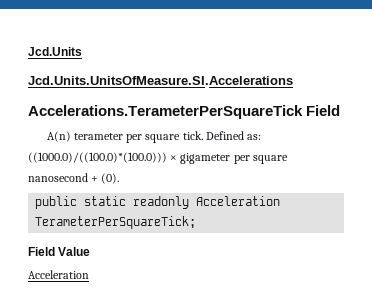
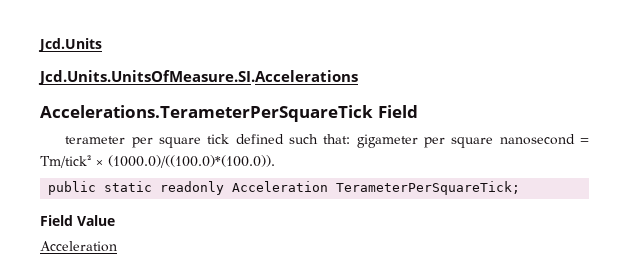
- A(n) terameter per square tick. Defined as: ((1000.0)/((100.0)*(100.0))) × gigameter per square nanosecond + (0).
+ terameter per square tick defined such that: gigameter per square nanosecond = Tm/tick² × (1000.0)/((100.0)*(100.0)).

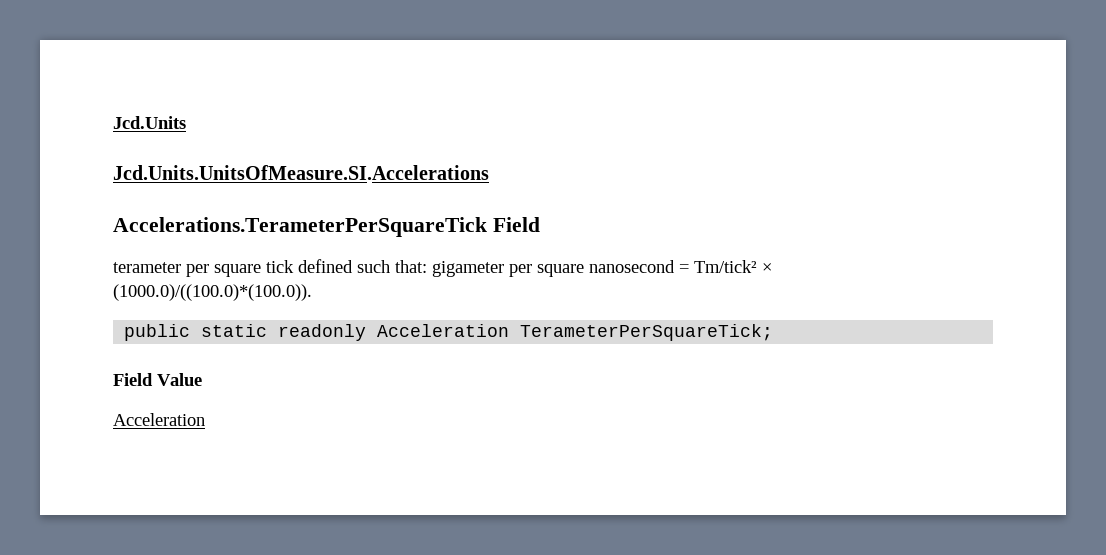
- terameter per square tick defined such that: gigameter per square nanosecond = Tm/tick² × (1000.0)/((100.0)*(100.0)).
+ terameter per square tick defined such that: gigameter per square nanosecond = Tm/tick² ×
+ (1000.0)/((100.0)*(100.0)).

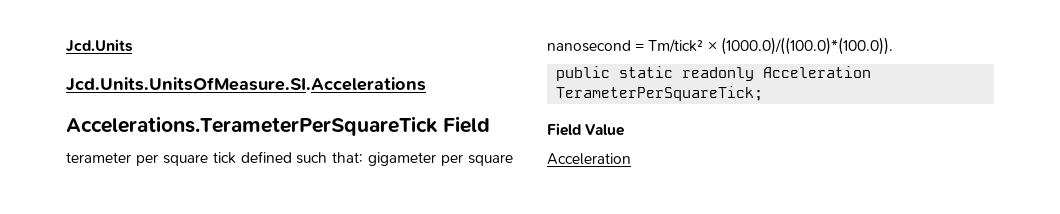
- terameter per square tick defined such that: gigameter per square nanosecond = Tm/tick² ×
- (1000.0)/((100.0)*(100.0)).
+ terameter per square tick defined such that: gigameter per square nanosecond = Tm/tick² × (1000.0)/((100.0)*(100.0)).

